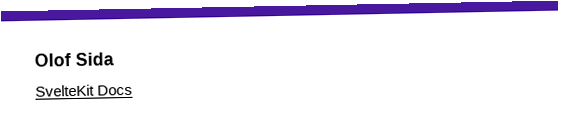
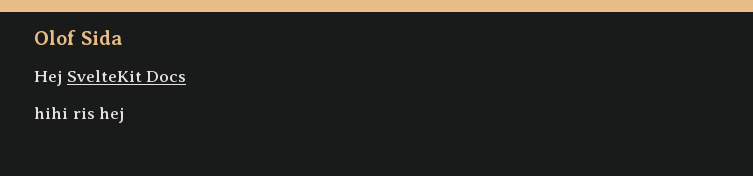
- SvelteKit Docs
+ Hej SvelteKit Docs
+ hihi ris hej

